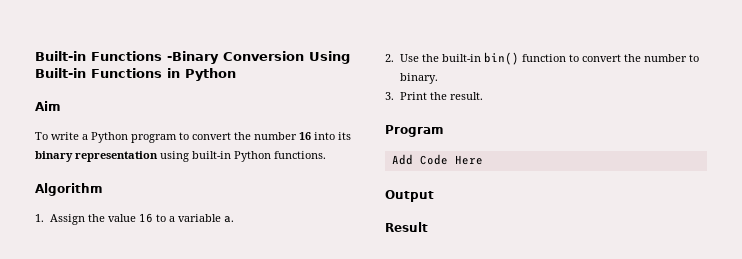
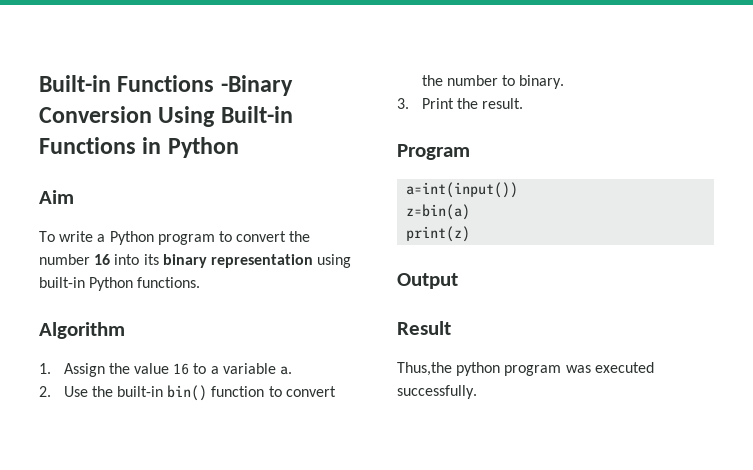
- Add Code Here
+ a=int(input())
+ z=bin(a)
+ print(z)
+ Thus,the python program was executed successfully.

